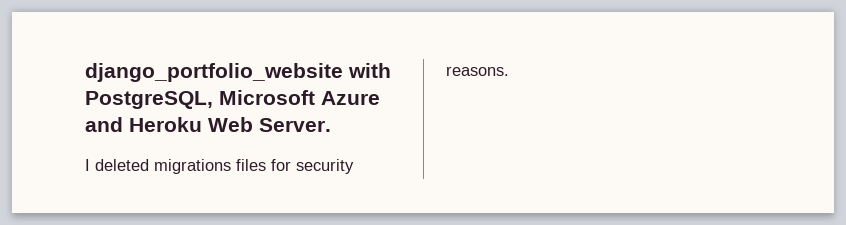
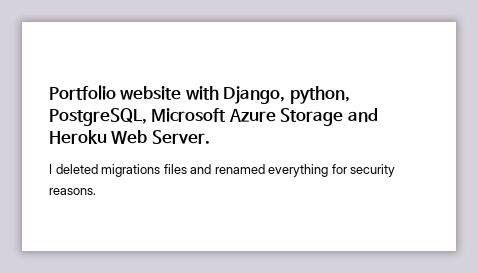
- django_portfolio_website with PostgreSQL, Microsoft Azure and Heroku Web Server.
+ Portfolio website with Django, python, PostgreSQL, Microsoft Azure Storage and Heroku Web Server.
- I deleted migrations files for security reasons.
+ I deleted migrations files and renamed everything for security reasons.

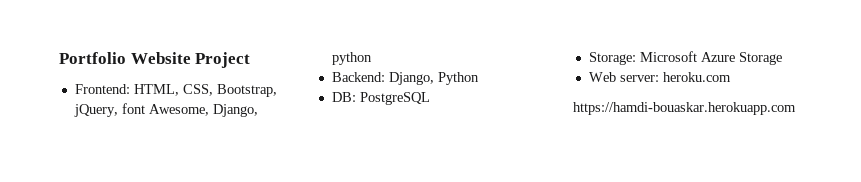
- Portfolio website with Django, python, PostgreSQL, Microsoft Azure Storage and Heroku Web Server.
- I deleted migrations files and renamed everything for security reasons.
+ Portfolio Website Project
+ Frontend: HTML, CSS, Bootstrap, jQuery, font Awesome, Django, python
+ Backend: Django, Python
+ DB: PostgreSQL
+ Storage: Microsoft Azure Storage
+ Web server: heroku.com
+ https://hamdi-bouaskar.herokuapp.com

